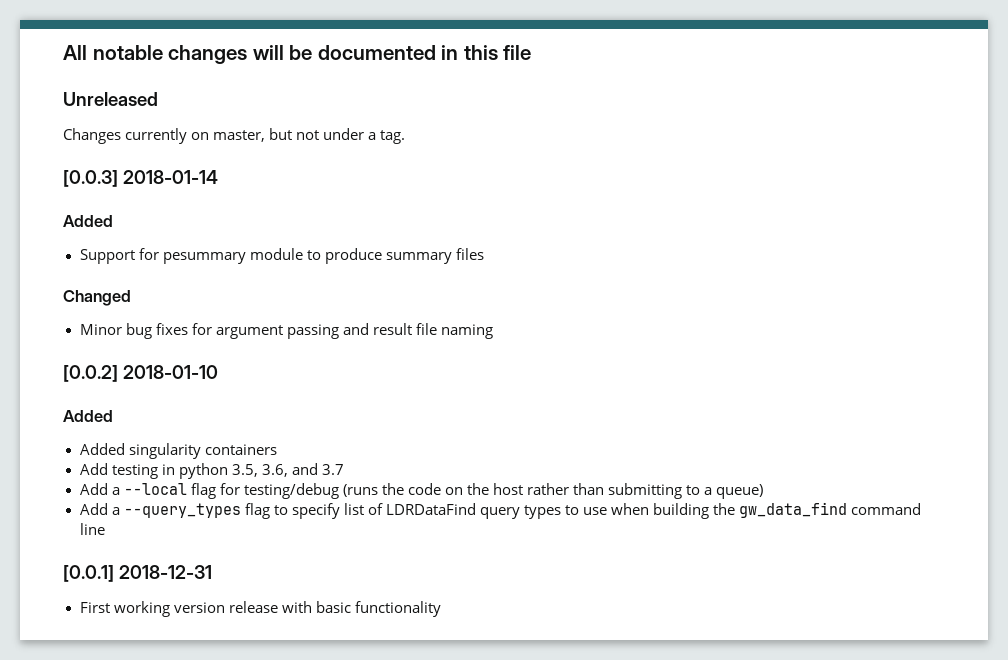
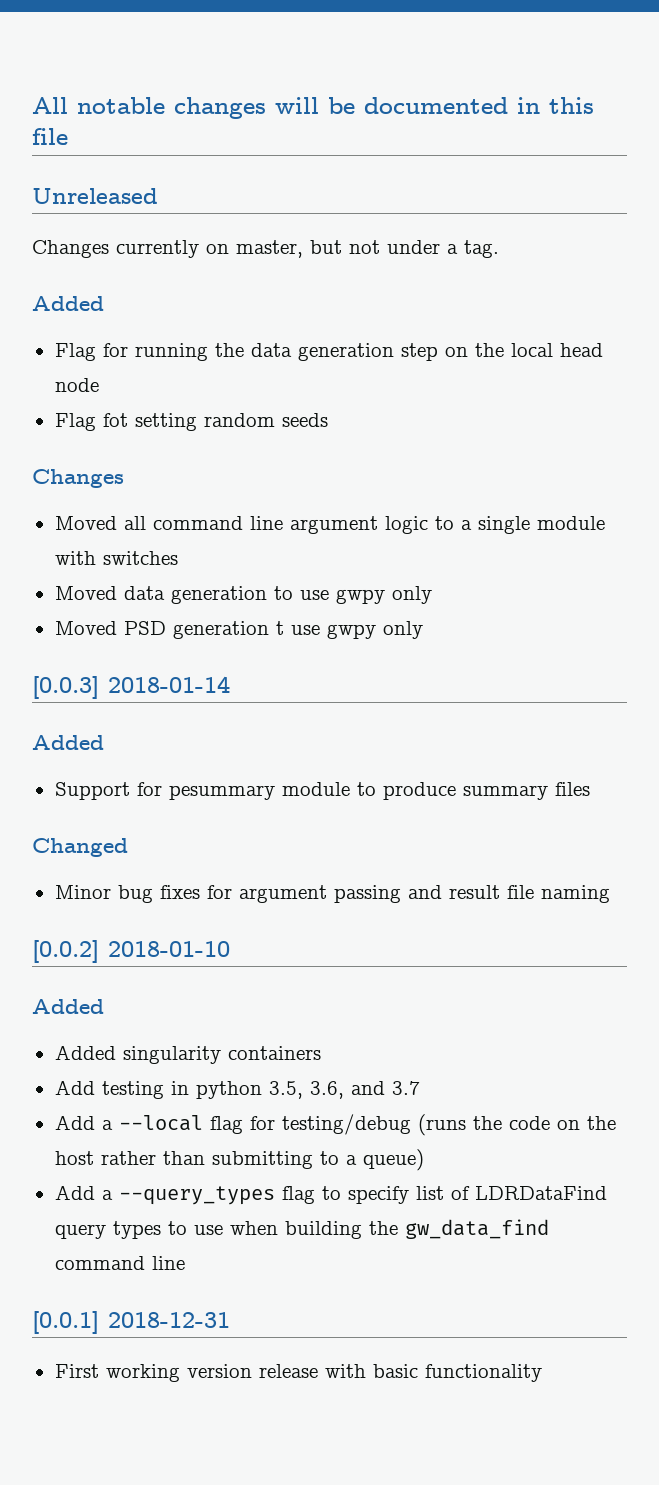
  Changes currently on master, but not under a tag.
+ Added
+ Flag for running the data generation step on the local head node
+ Flag fot setting random seeds
+ Changes
+ Moved all command line argument logic to a single module with switches
+ Moved data generation to use gwpy only
+ Moved PSD generation t use gwpy only

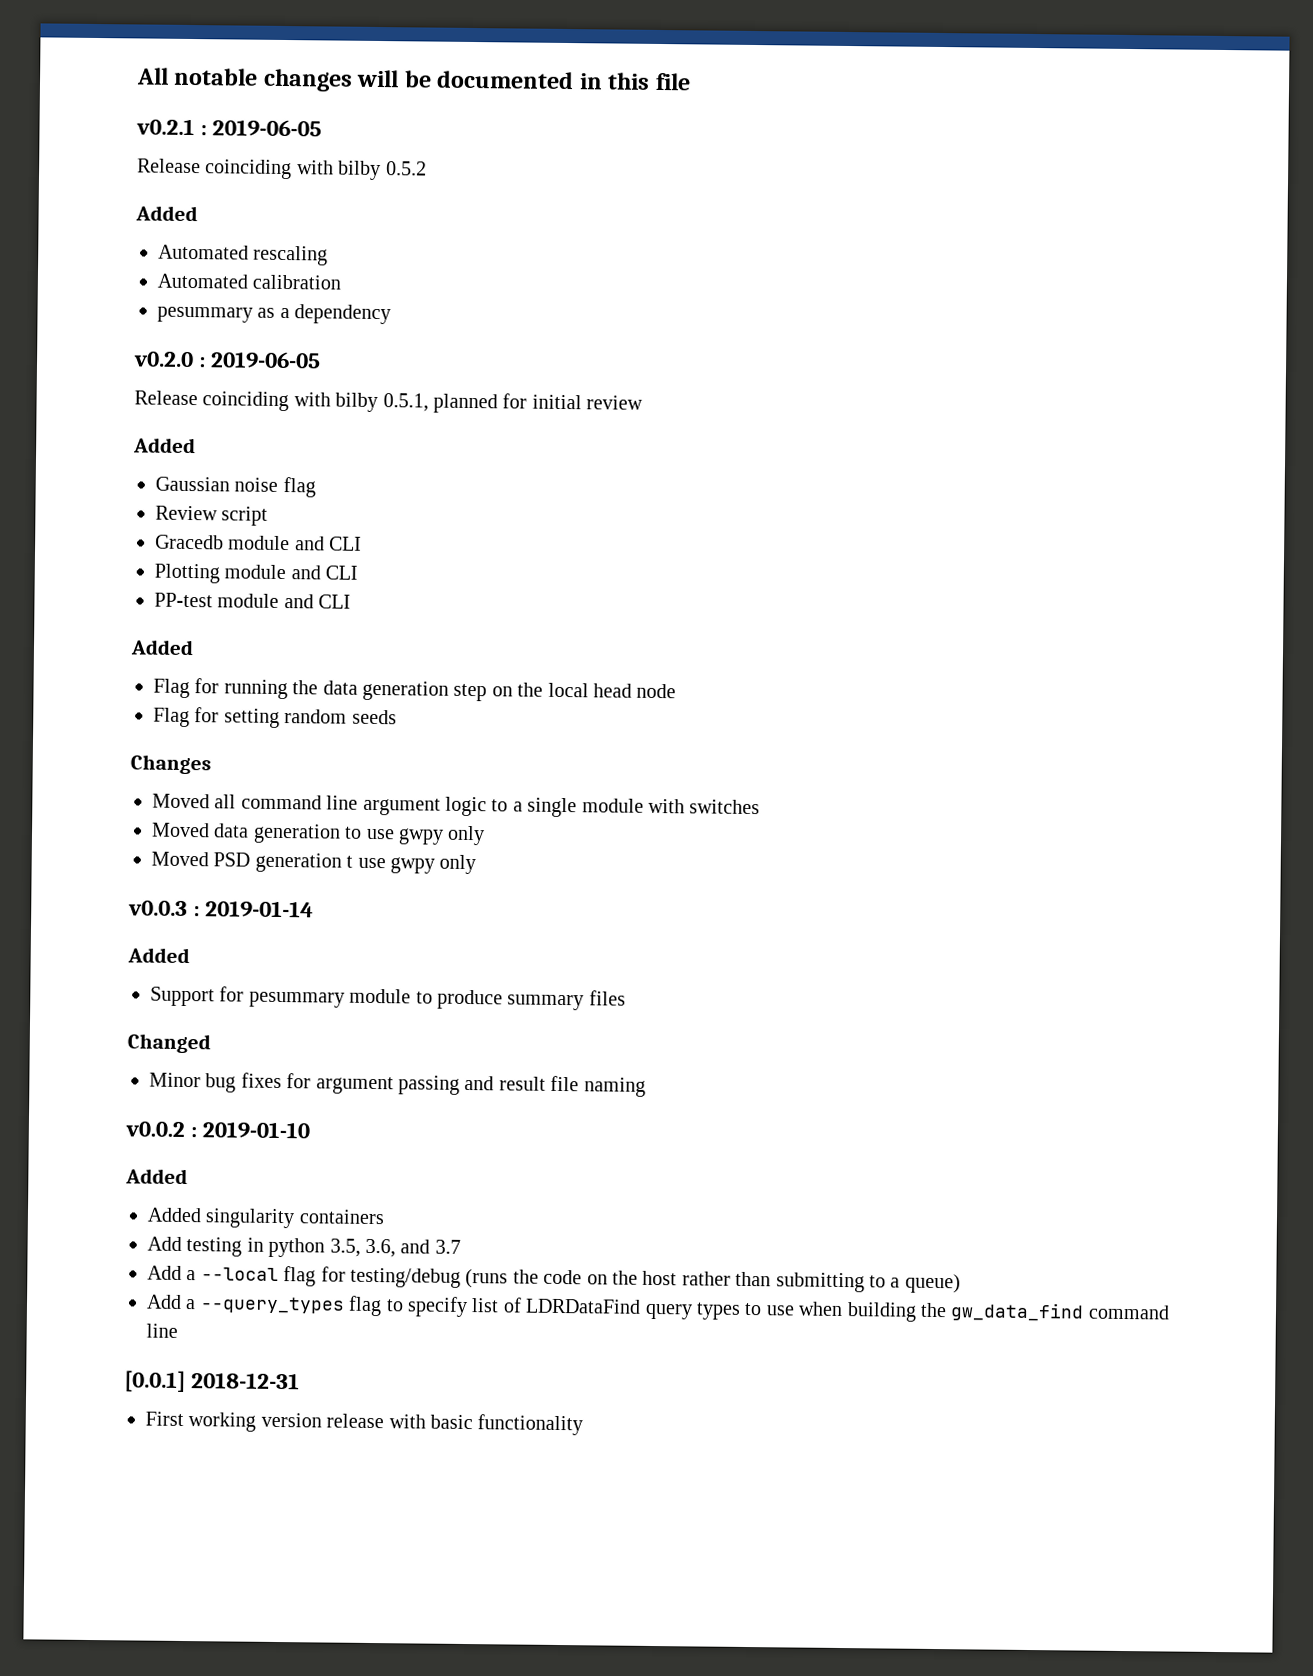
- Unreleased
- Changes currently on master, but not under a tag.
+ v0.2.1 : 2019-06-05
+ Release coinciding with bilby 0.5.2
+ Added
+ Automated rescaling
+ Automated calibration
+ pesummary as a dependency
+ v0.2.0 : 2019-06-05
+ Release coinciding with bilby 0.5.1, planned for initial review
+ Added
+ Gaussian noise flag
+ Review script
+ Gracedb module and CLI
+ Plotting module and CLI
+ PP-test module and CLI
- Flag fot setting random seeds
+ Flag for setting random seeds
- [0.0.3] 2018-01-14
+ v0.0.3 : 2019-01-14
- [0.0.2] 2018-01-10
+ v0.0.2 : 2019-01-10

